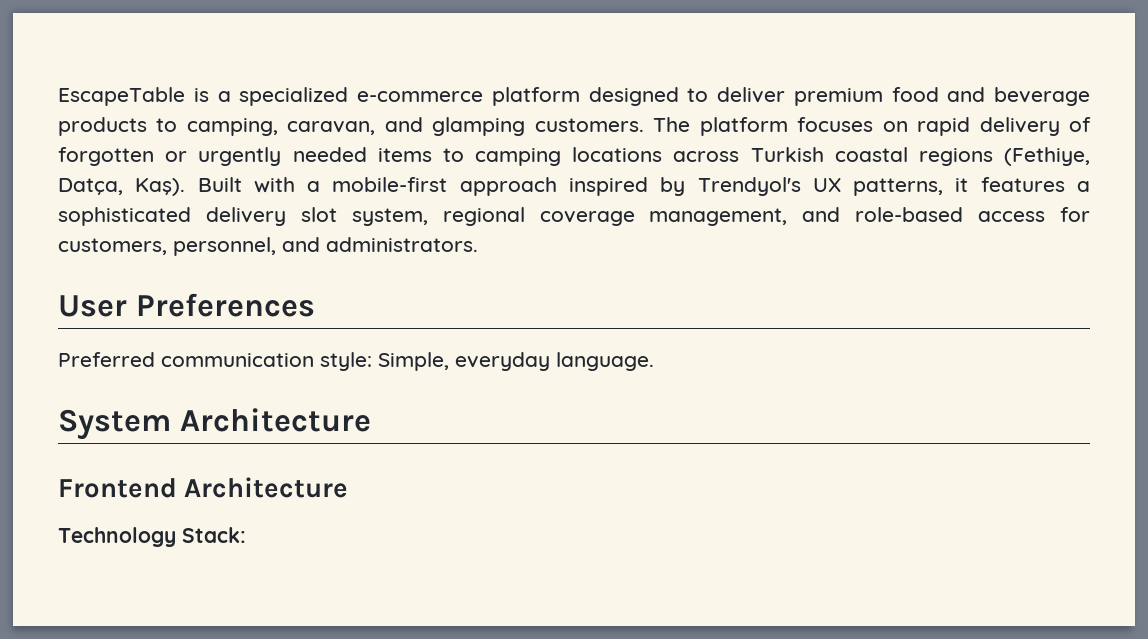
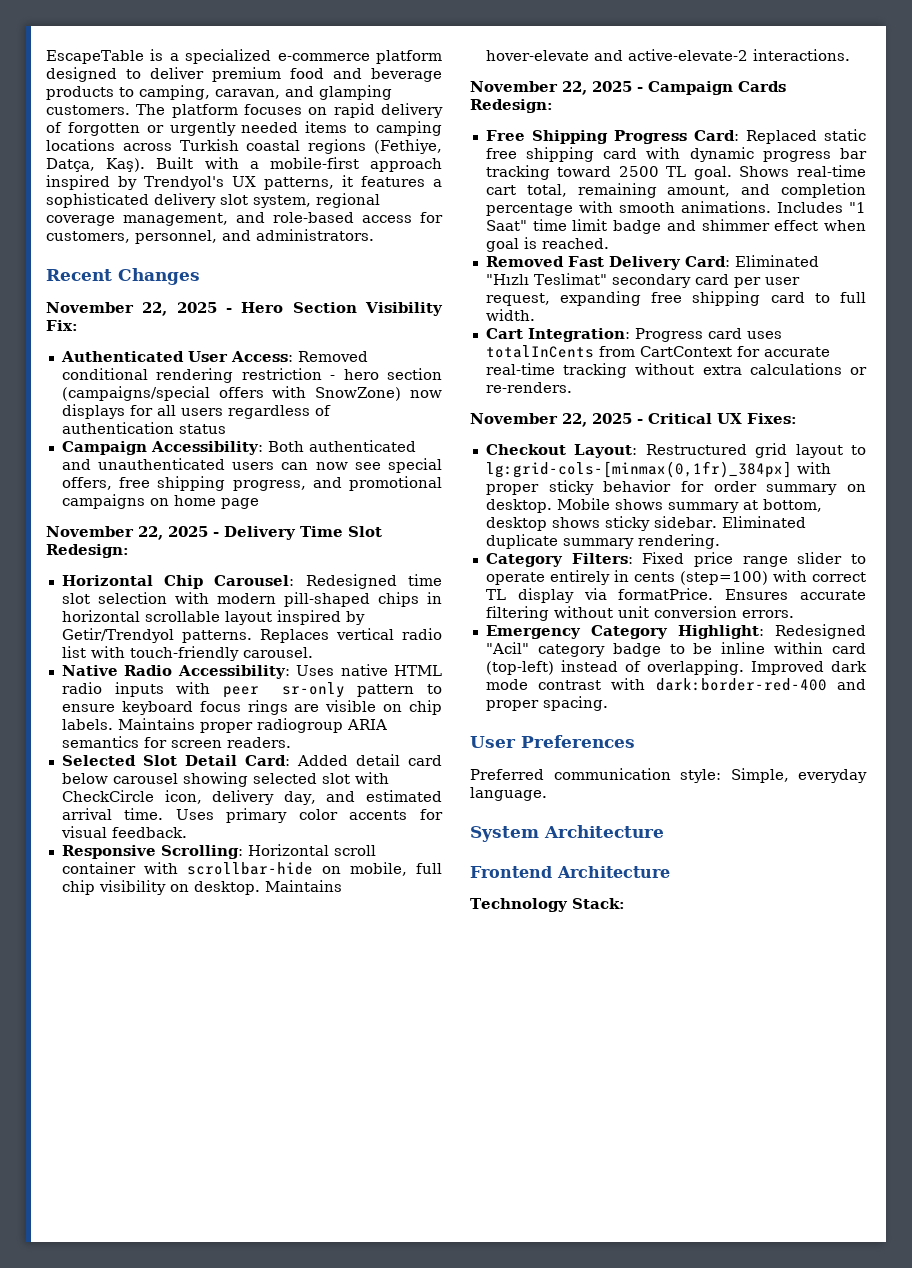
+ Recent Changes
+ November 22, 2025 - Hero Section Visibility Fix:
+ Authenticated User Access: Removed conditional rendering restriction - hero section (campaigns/special offers with SnowZone) now displays for all users regardless of authentication status
+ Campaign Accessibility: Both authenticated and unauthenticated users can now see special offers, free shipping progress, and promotional campaigns on home page
+ November 22, 2025 - Delivery Time Slot Redesign:
+ Horizontal Chip Carousel: Redesigned time slot selection with modern pill-shaped chips in horizontal scrollable layout inspired by Getir/Trendyol patterns. Replaces vertical radio list with touch-friendly carousel.
+ Native Radio Accessibility: Uses native HTML radio inputs with peer sr-only pattern to ensure keyboard focus rings are visible on chip labels. Maintains proper radiogroup ARIA semantics for screen readers.
+ Selected Slot Detail Card: Added detail card below carousel showing selected slot with CheckCircle icon, delivery day, and estimated arrival time. Uses primary color accents for visual feedback.
+ Responsive Scrolling: Horizontal scroll container with scrollbar-hide on mobile, full chip visibility on desktop. Maintains hover-elevate and active-elevate-2 interactions.
+ November 22, 2025 - Campaign Cards Redesign:
+ Free Shipping Progress Card: Replaced static free shipping card with dynamic progress bar tracking toward 2500 TL goal. Shows real-time cart total, remaining amount, and completion percentage with smooth animations. Includes "1 Saat" time limit badge and shimmer effect when goal is reached.
+ Removed Fast Delivery Card: Eliminated "Hızlı Teslimat" secondary card per user request, expanding free shipping card to full width.
+ Cart Integration: Progress card uses totalInCents from CartContext for accurate real-time tracking without extra calculations or re-renders.
+ November 22, 2025 - Critical UX Fixes:
+ Checkout Layout: Restructured grid layout to lg:grid-cols-[minmax(0,1fr)_384px] with proper sticky behavior for order summary on desktop. Mobile shows summary at bottom, desktop shows sticky sidebar. Eliminated duplicate summary rendering.
+ Category Filters: Fixed price range slider to operate entirely in cents (step=100) with correct TL display via formatPrice. Ensures accurate filtering without unit conversion errors.
+ Emergency Category Highlight: Redesigned "Acil" category badge to be inline within card (top-left) instead of overlapping. Improved dark mode contrast with dark:border-red-400 and proper spacing.

